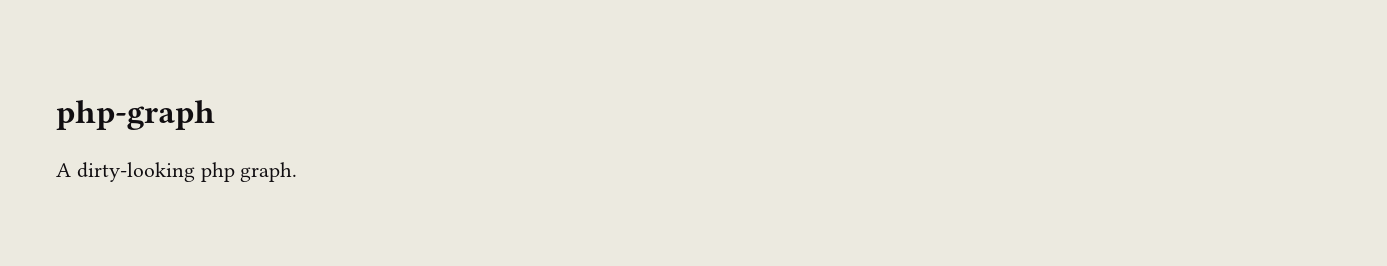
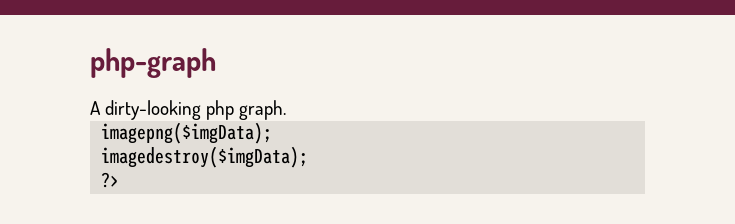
+ imagepng($imgData);
+ imagedestroy($imgData);
+ ?>

